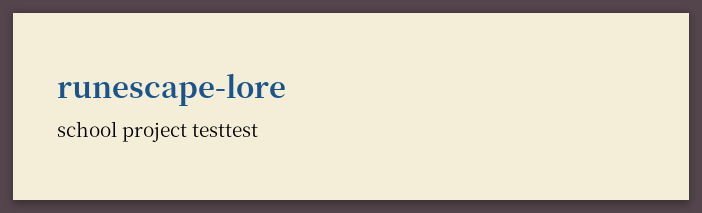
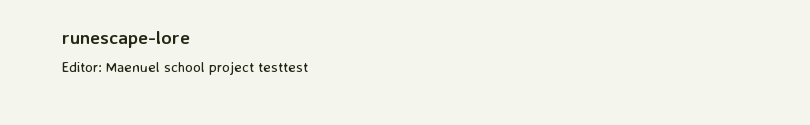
- school project testtest
+ Editor: Maenuel school project testtest

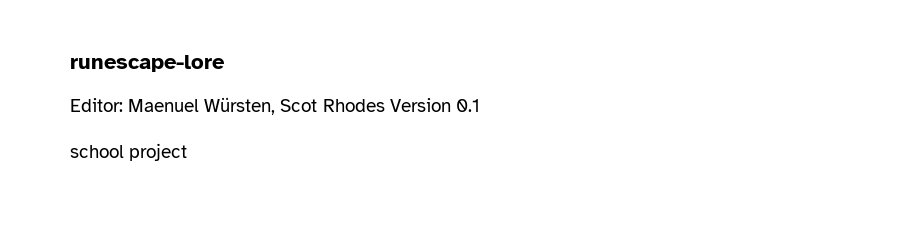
- Editor: Maenuel school project testtest
+ Editor: Maenuel Würsten, Scot Rhodes Version 0.1
+ school project

